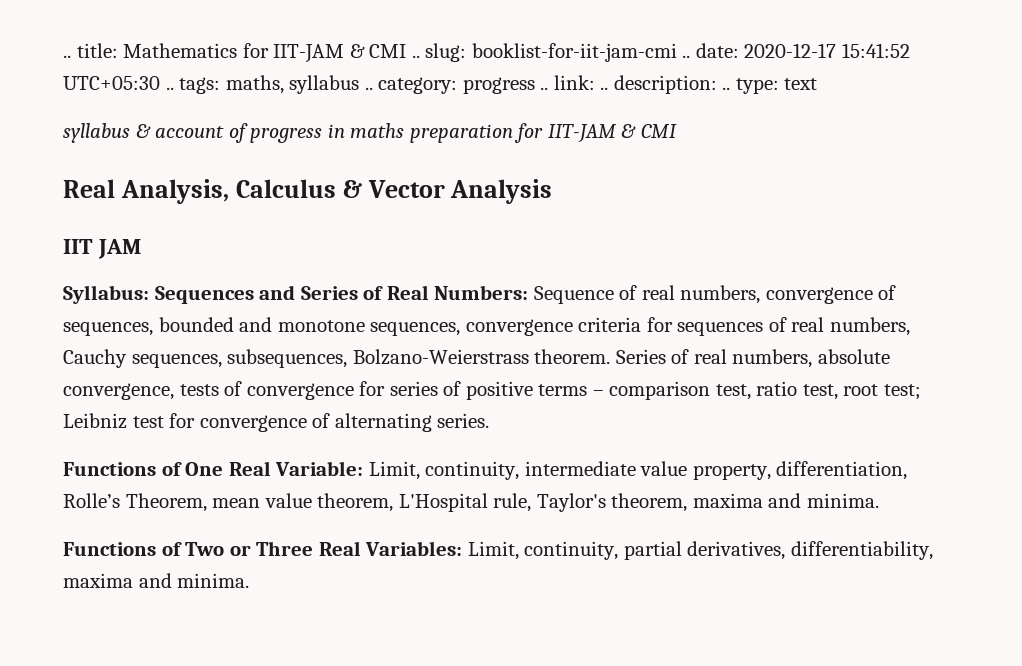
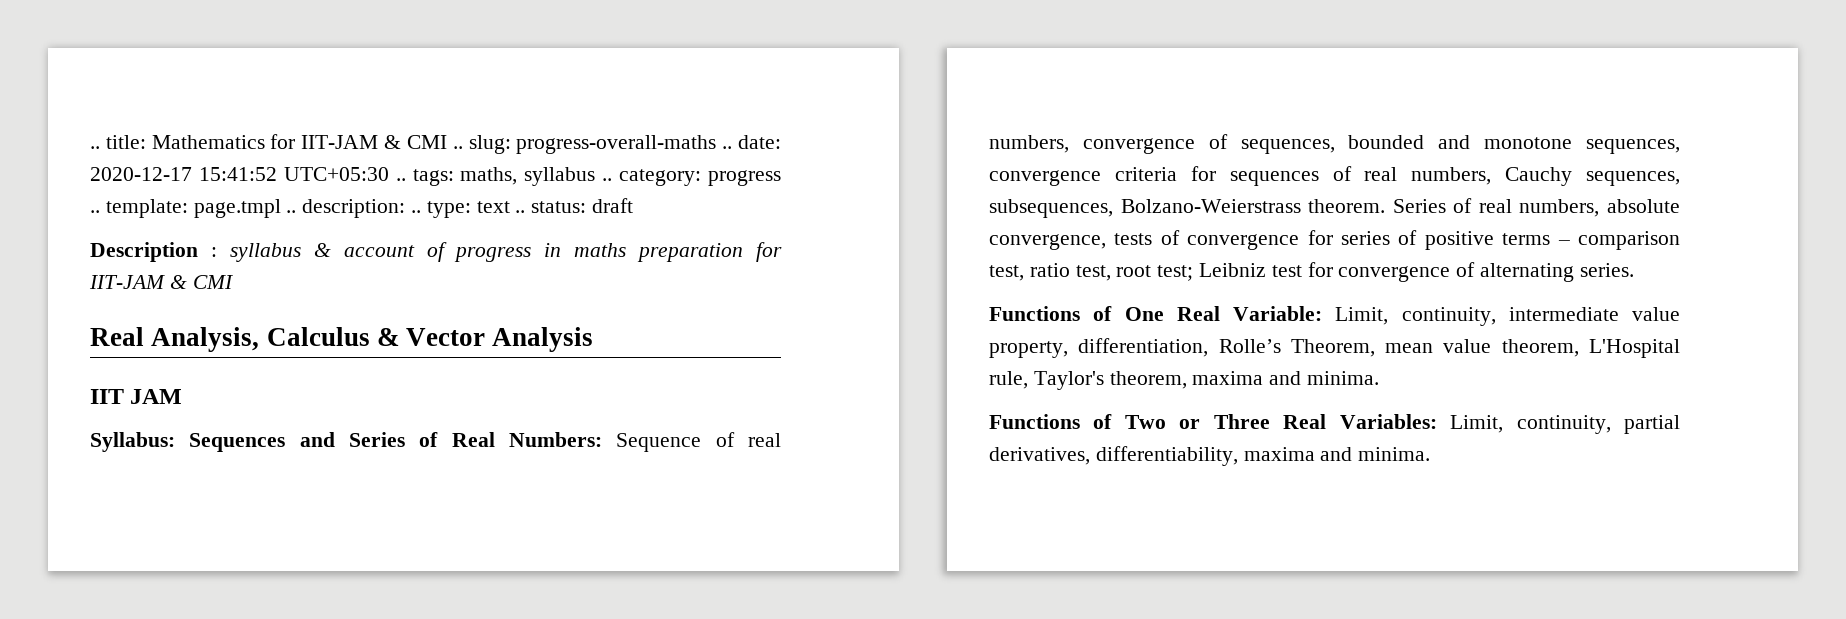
- .. title: Mathematics for IIT-JAM & CMI .. slug: booklist-for-iit-jam-cmi .. date: 2020-12-17 15:41:52 UTC+05:30 .. tags: maths, syllabus .. category: progress .. link: .. description: .. type: text
- syllabus & account of progress in maths preparation for IIT-JAM & CMI
+ .. title: Mathematics for IIT-JAM & CMI .. slug: progress-overall-maths .. date: 2020-12-17 15:41:52 UTC+05:30 .. tags: maths, syllabus .. category: progress .. template: page.tmpl .. description: .. type: text .. status: draft
+ Description : syllabus & account of progress in maths preparation for IIT-JAM & CMI

